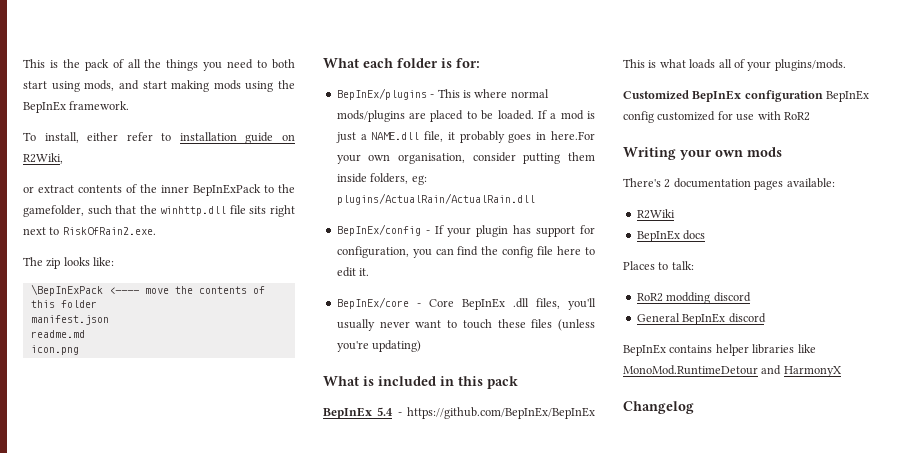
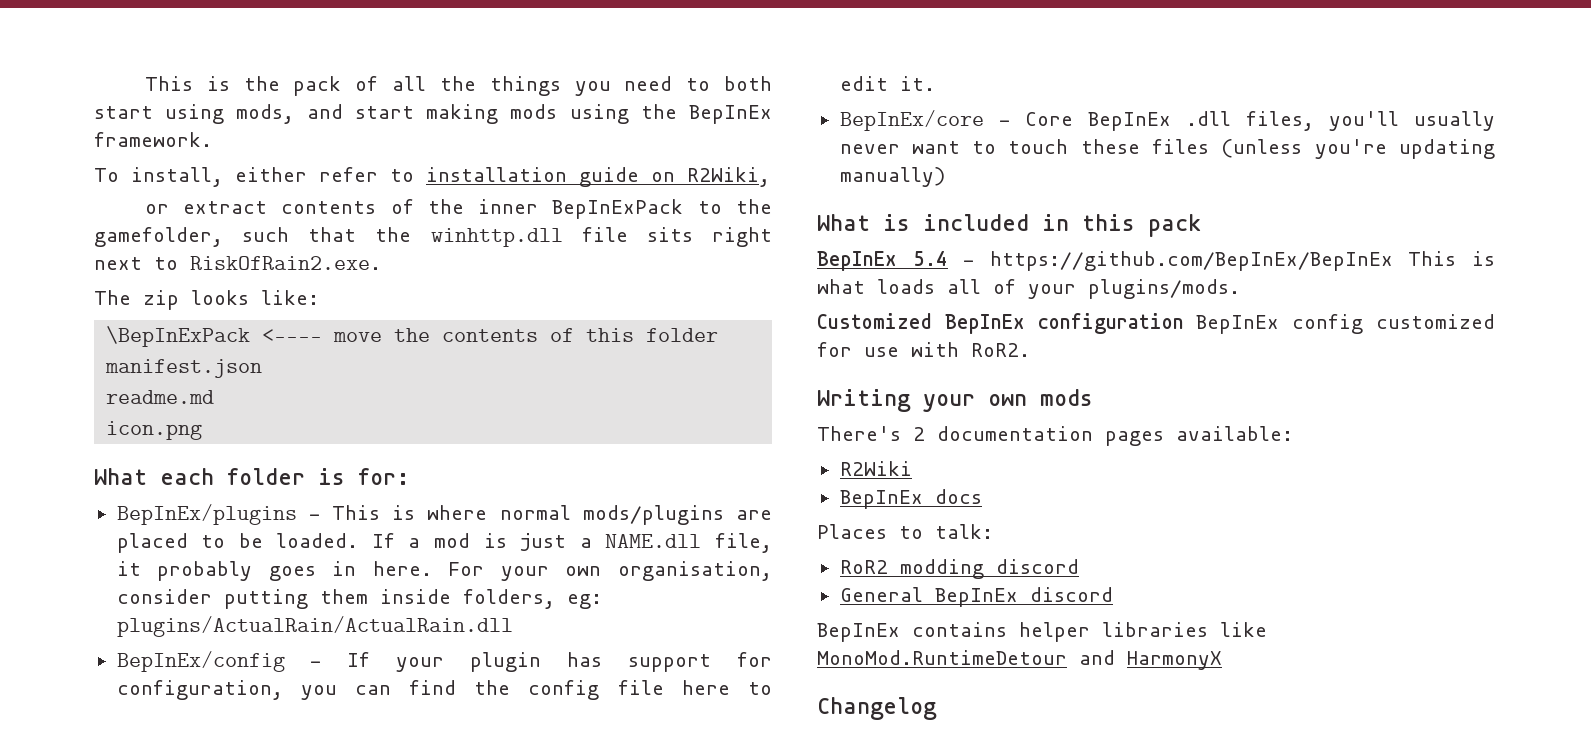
- If a mod is just a NAME.dll file, it probably goes in here.For your own organisation, consider putting them inside folders, eg: plugins/ActualRain/ActualRain.dll
+ If a mod is just a NAME.dll file, it probably goes in here. For your own organisation, consider putting them inside folders, eg: plugins/ActualRain/ActualRain.dll
- BepInEx/core - Core BepInEx .dll files, you'll usually never want to touch these files (unless you're updating)
+ BepInEx/core - Core BepInEx .dll files, you'll usually never want to touch these files (unless you're updating manually)
- Customized BepInEx configuration BepInEx config customized for use with RoR2
+ Customized BepInEx configuration BepInEx config customized for use with RoR2.

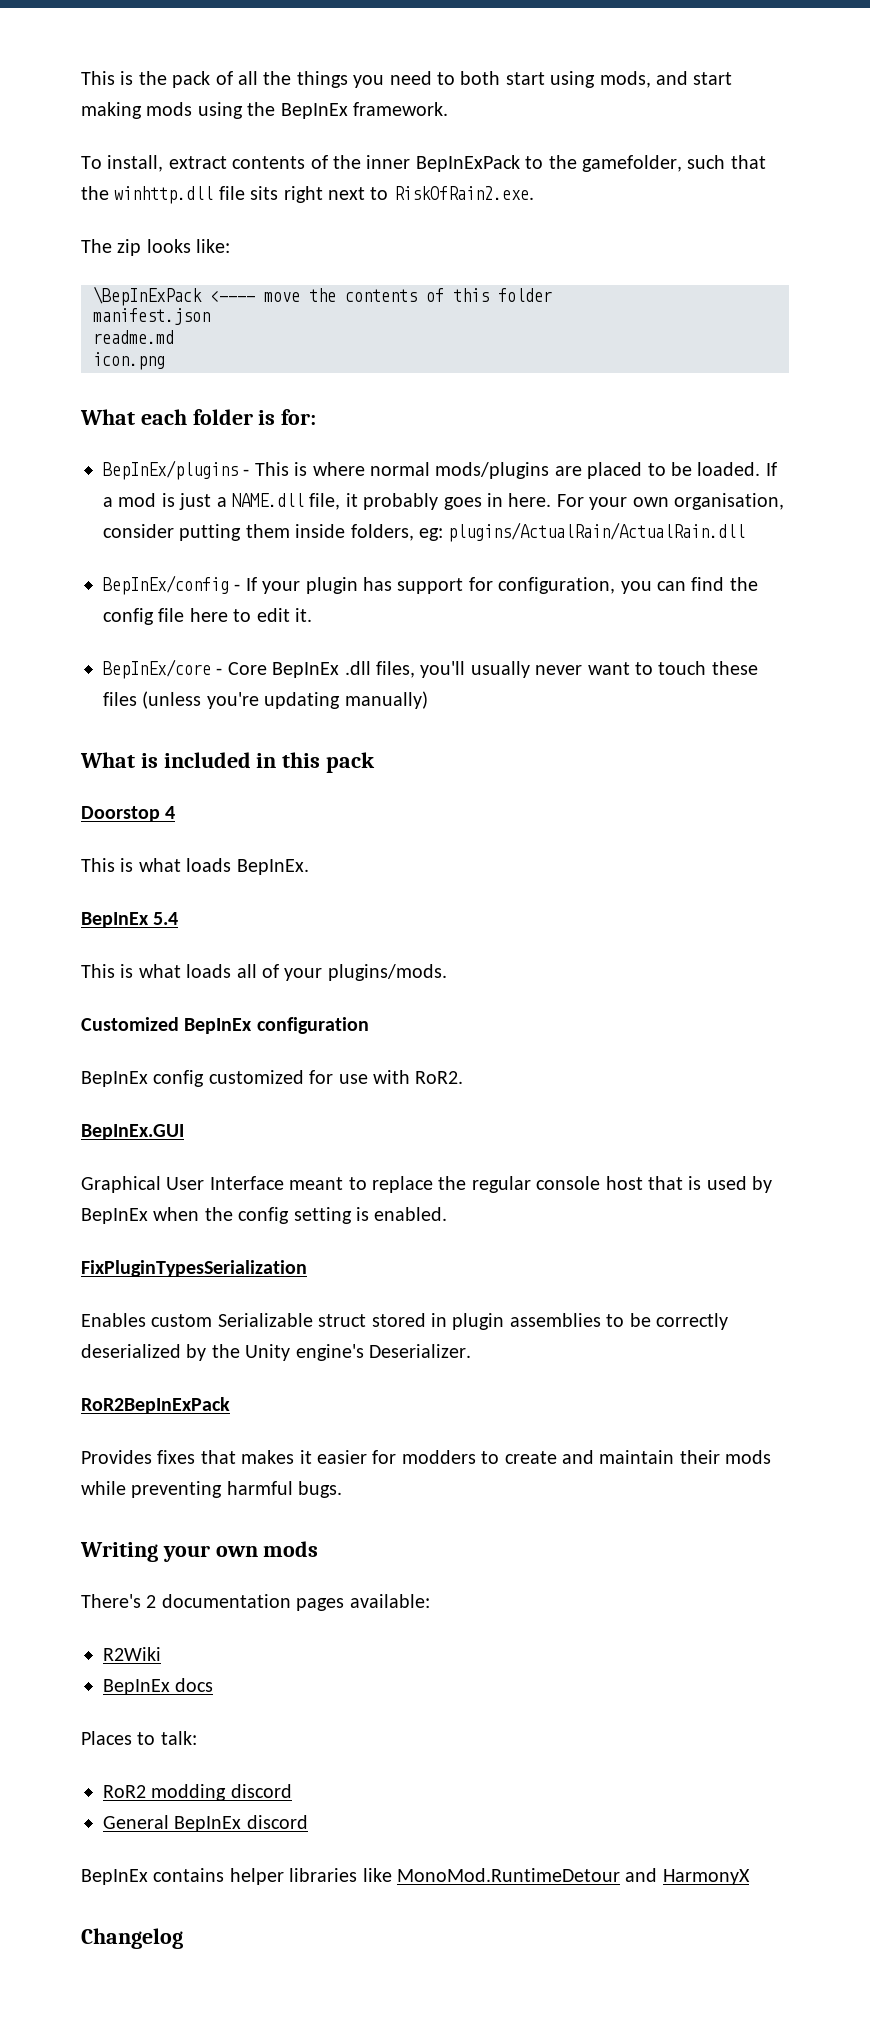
- To install, either refer to installation guide on R2Wiki,
- or extract contents of the inner BepInExPack to the gamefolder, such that the winhttp.dll file sits right next to RiskOfRain2.exe.
+ To install, extract contents of the inner BepInExPack to the gamefolder, such that the winhttp.dll file sits right next to RiskOfRain2.exe.
+ Doorstop 4
+ This is what loads BepInEx.
- BepInEx 5.4 - https://github.com/BepInEx/BepInEx This is what loads all of your plugins/mods.
+ BepInEx 5.4
+ This is what loads all of your plugins/mods.
- Customized BepInEx configuration BepInEx config customized for use with RoR2.
+ Customized BepInEx configuration
+ BepInEx config customized for use with RoR2.
+ BepInEx.GUI
+ Graphical User Interface meant to replace the regular console host that is used by BepInEx when the config setting is enabled.
+ FixPluginTypesSerialization
+ Enables custom Serializable struct stored in plugin assemblies to be correctly deserialized by the Unity engine's Deserializer.
+ RoR2BepInExPack
+ Provides fixes that makes it easier for modders to create and maintain their mods while preventing harmful bugs.

